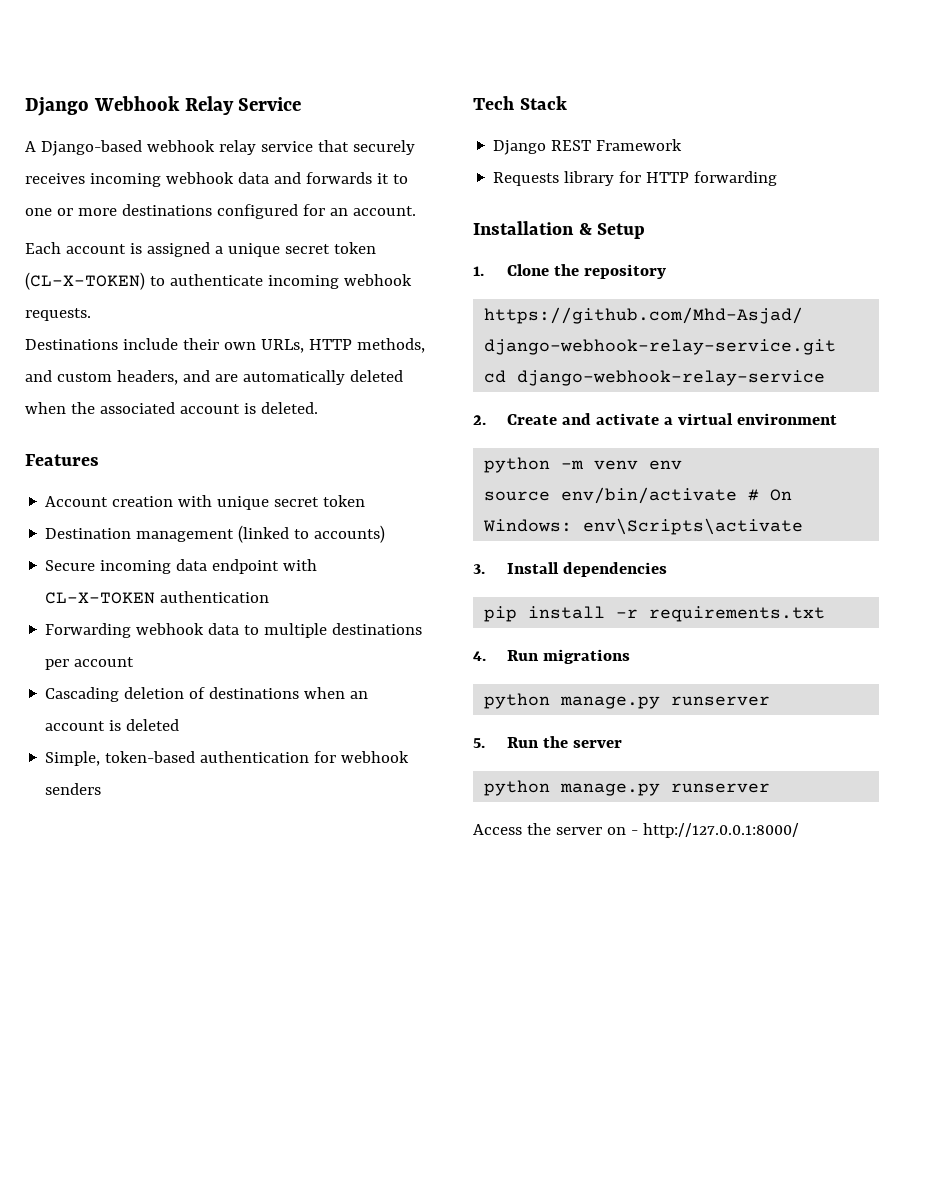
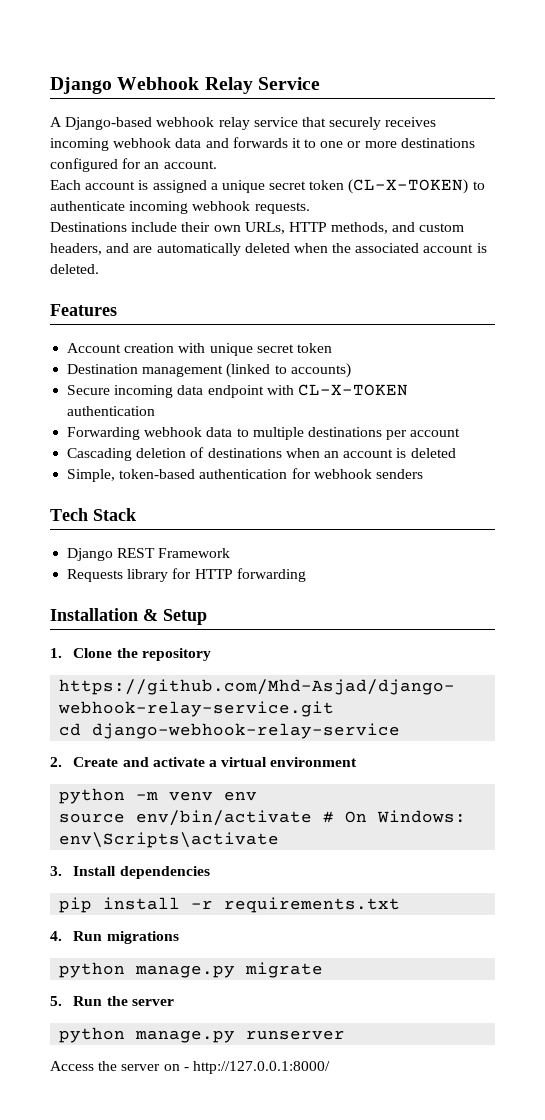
  4. Run migrations
- python manage.py runserver
+ python manage.py migrate

